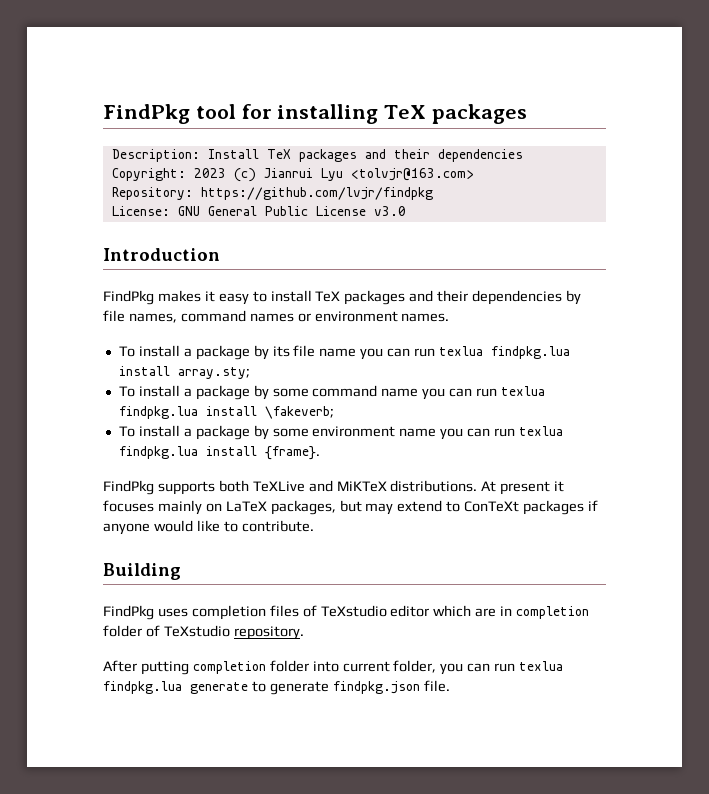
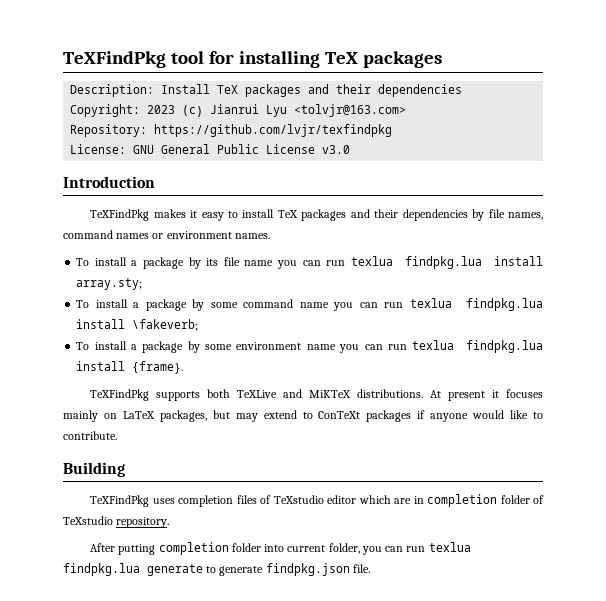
- FindPkg tool for installing TeX packages
+ TeXFindPkg tool for installing TeX packages
- Repository: https://github.com/lvjr/findpkg
+ Repository: https://github.com/lvjr/texfindpkg
- FindPkg makes it easy to install TeX packages and their dependencies by file names, command names or environment names.
+ TeXFindPkg makes it easy to install TeX packages and their dependencies by file names, command names or environment names.
- FindPkg supports both TeXLive and MiKTeX distributions.
+ TeXFindPkg supports both TeXLive and MiKTeX distributions.
- FindPkg uses completion files of TeXstudio editor which are in completion folder of TeXstudio repository.
+ TeXFindPkg uses completion files of TeXstudio editor which are in completion folder of TeXstudio repository.

